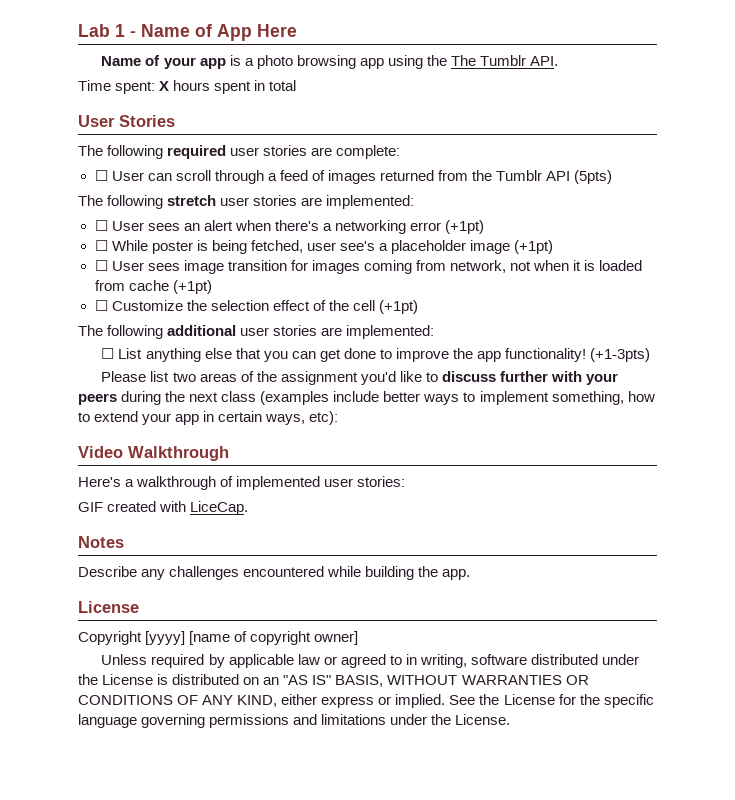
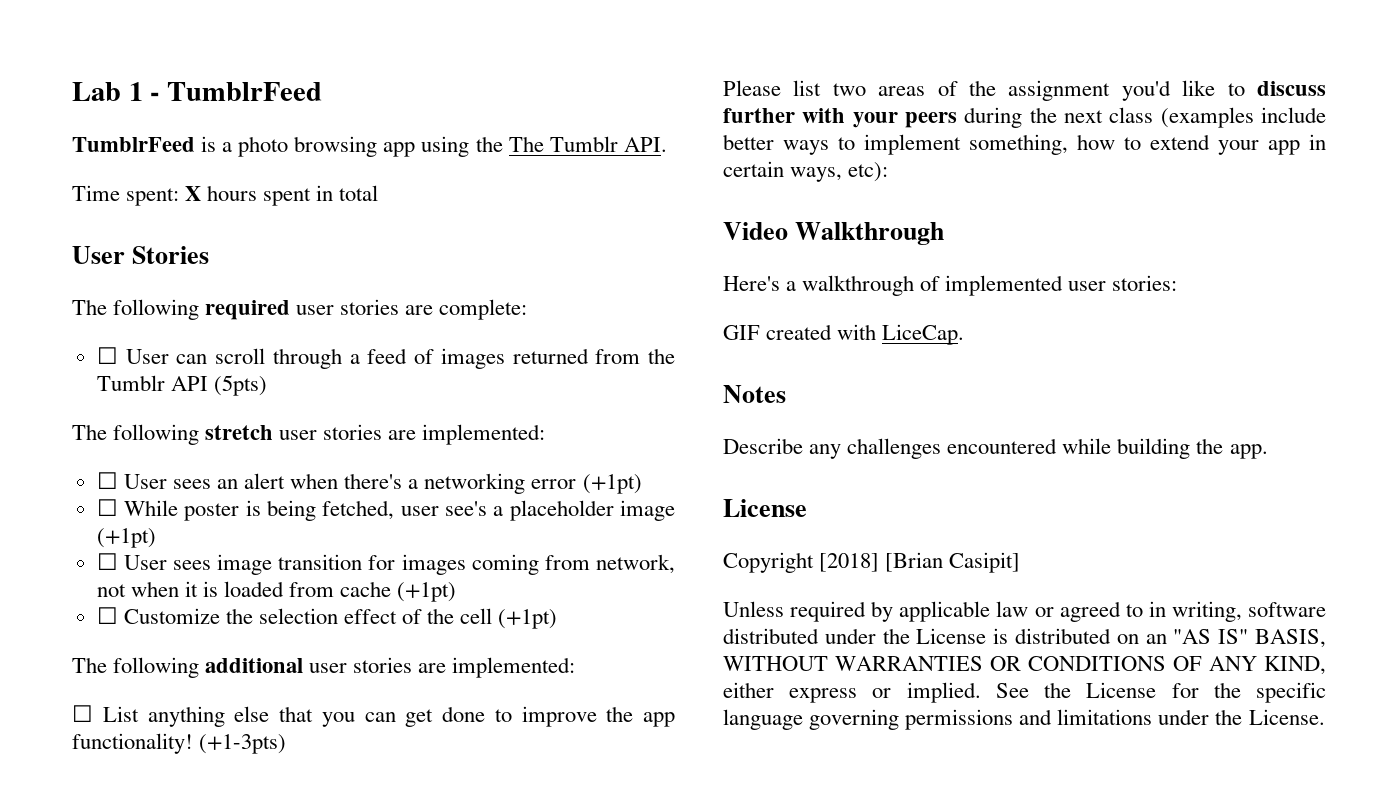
- Lab 1 - Name of App Here
- Name of your app is a photo browsing app using the The Tumblr API.
+ Lab 1 - TumblrFeed
+ TumblrFeed is a photo browsing app using the The Tumblr API.
- Copyright [yyyy] [name of copyright owner]
+ Copyright [2018] [Brian Casipit]

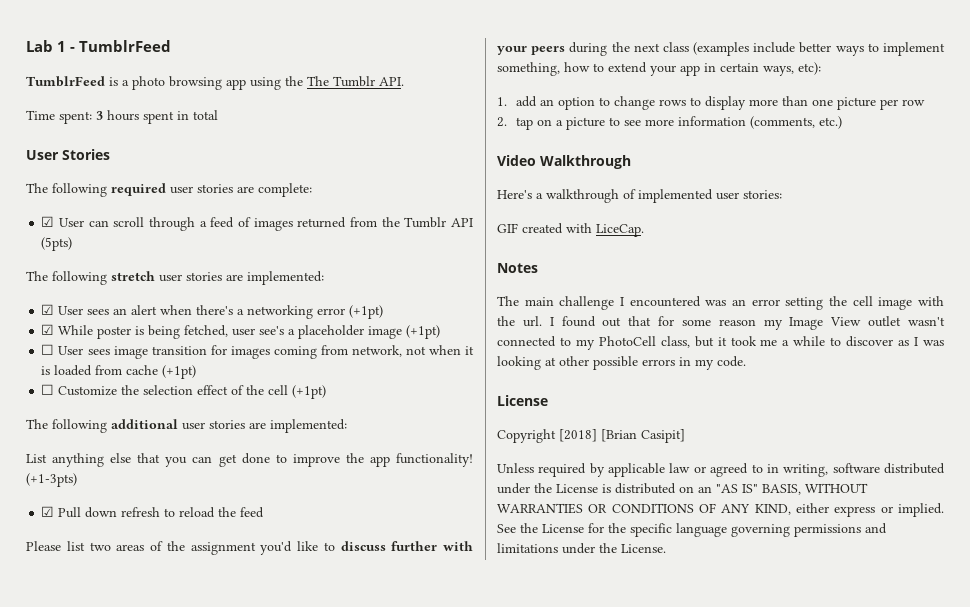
- Time spent: X hours spent in total
+ Time spent: 3 hours spent in total
- ☐ User can scroll through a feed of images returned from the Tumblr API (5pts)
+ ☑ User can scroll through a feed of images returned from the Tumblr API (5pts)
- ☐ User sees an alert when there's a networking error (+1pt)
+ ☑ User sees an alert when there's a networking error (+1pt)
- ☐ While poster is being fetched, user see's a placeholder image (+1pt)
+ ☑ While poster is being fetched, user see's a placeholder image (+1pt)
- ☐ List anything else that you can get done to improve the app functionality!
+ List anything else that you can get done to improve the app functionality!
+ ☑ Pull down refresh to reload the feed
+ 1. add an option to change rows to display more than one picture per row
+ 2. tap on a picture to see more information (comments, etc.)
- Describe any challenges encountered while building the app.
+ The main challenge I encountered was an error setting the cell image with the url. I found out that for some reason my Image View outlet wasn't connected to my PhotoCell class, but it took me a while to discover as I was looking at other possible errors in my code.

